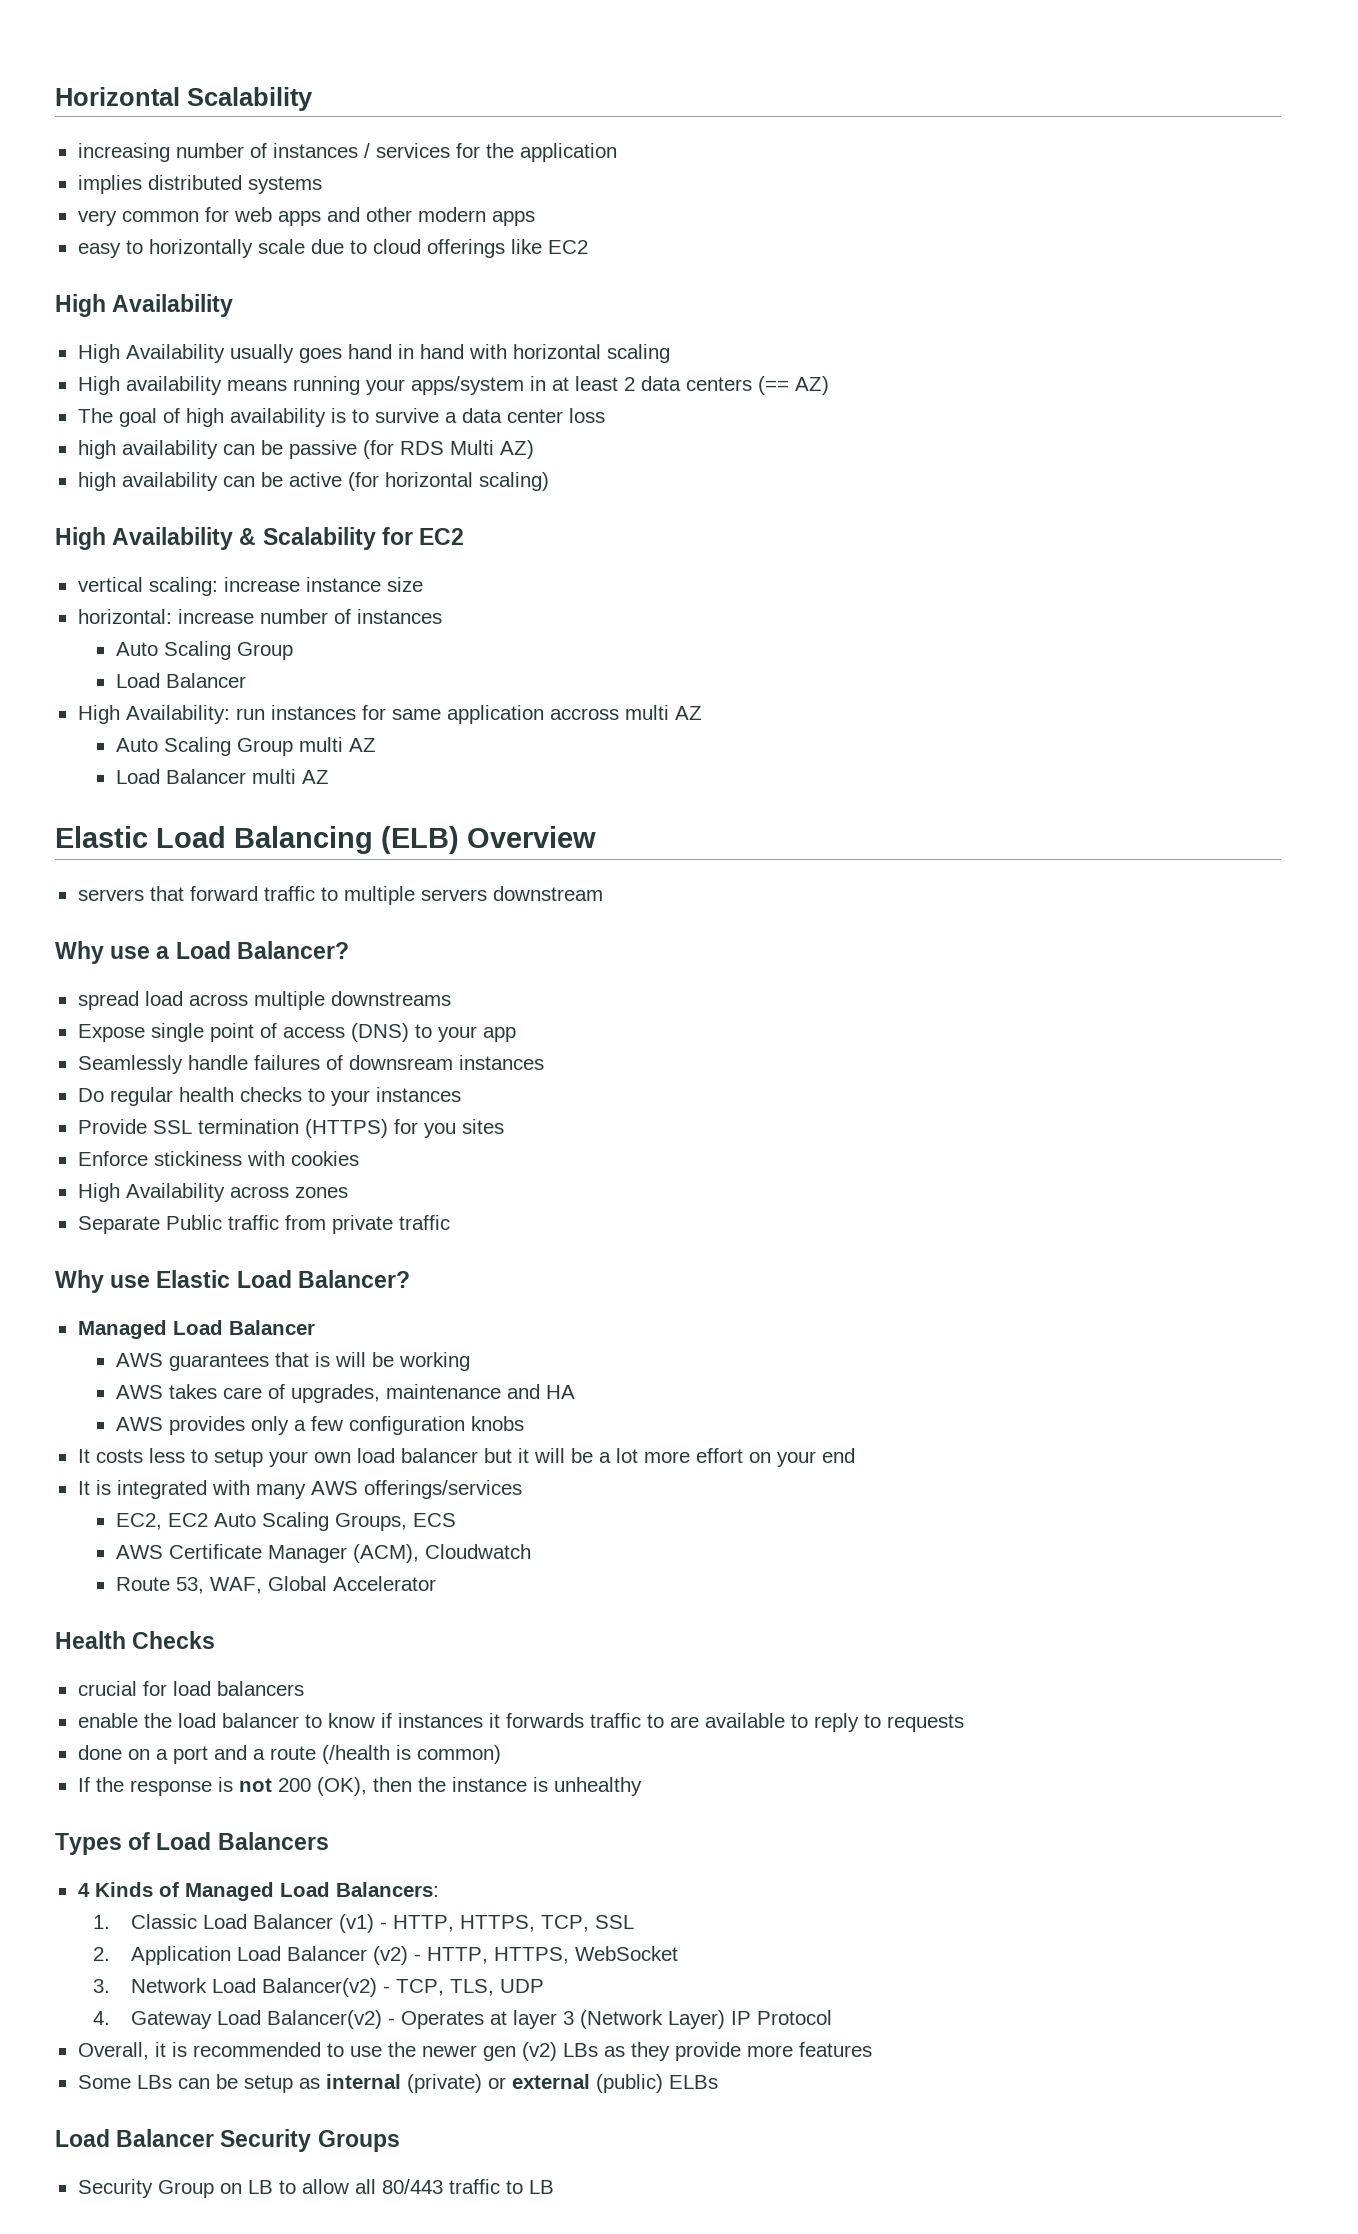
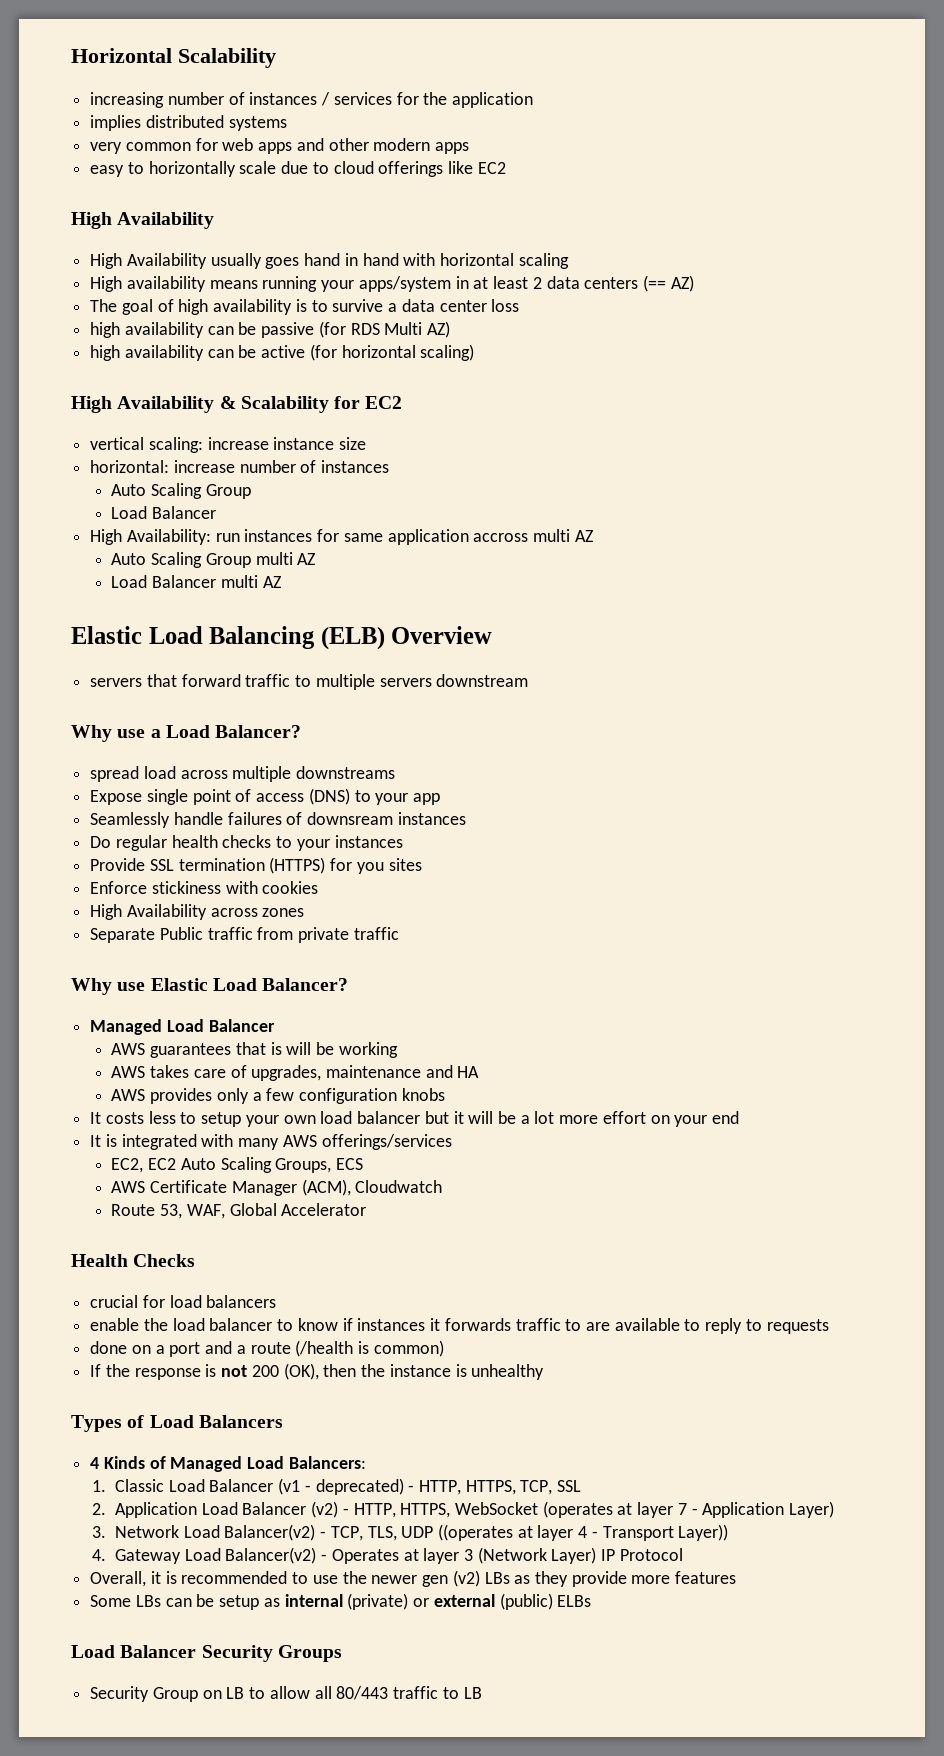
- 1. Classic Load Balancer (v1) - HTTP, HTTPS, TCP, SSL
+ 1. Classic Load Balancer (v1 - deprecated) - HTTP, HTTPS, TCP, SSL
- 2. Application Load Balancer (v2) - HTTP, HTTPS, WebSocket
+ 2. Application Load Balancer (v2) - HTTP, HTTPS, WebSocket (operates at layer 7 - Application Layer)
- 3. Network Load Balancer(v2) - TCP, TLS, UDP
+ 3. Network Load Balancer(v2) - TCP, TLS, UDP ((operates at layer 4 - Transport Layer))

